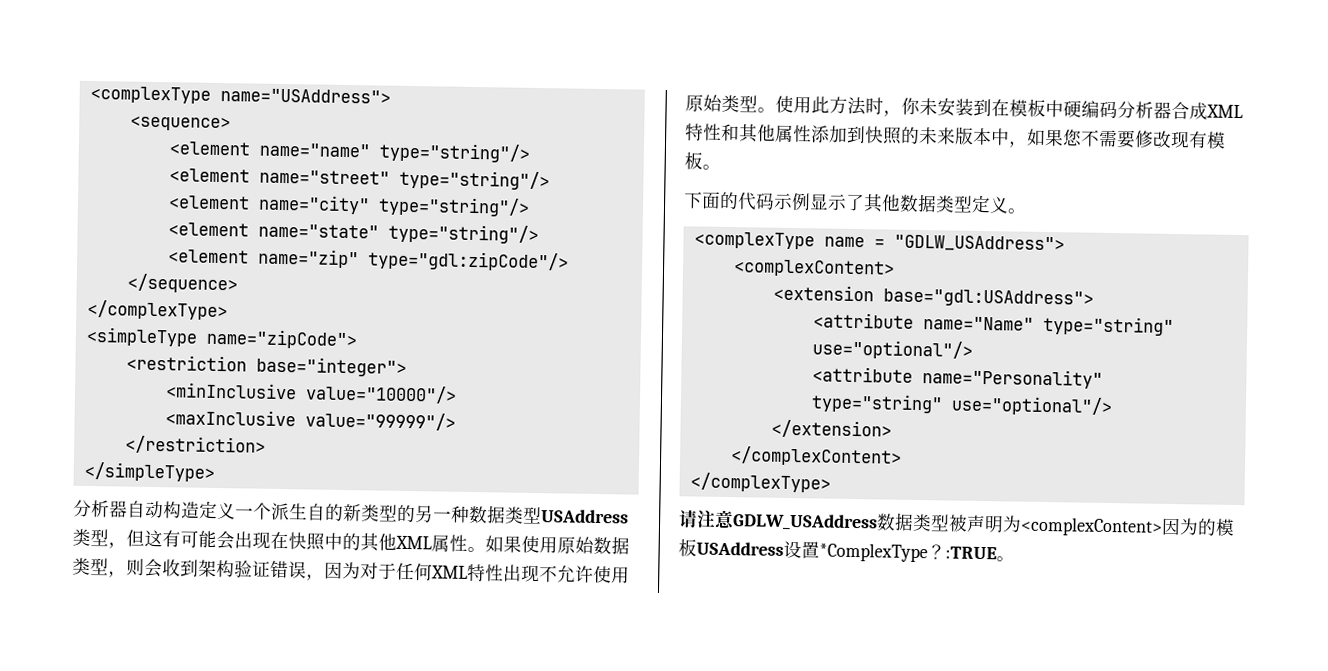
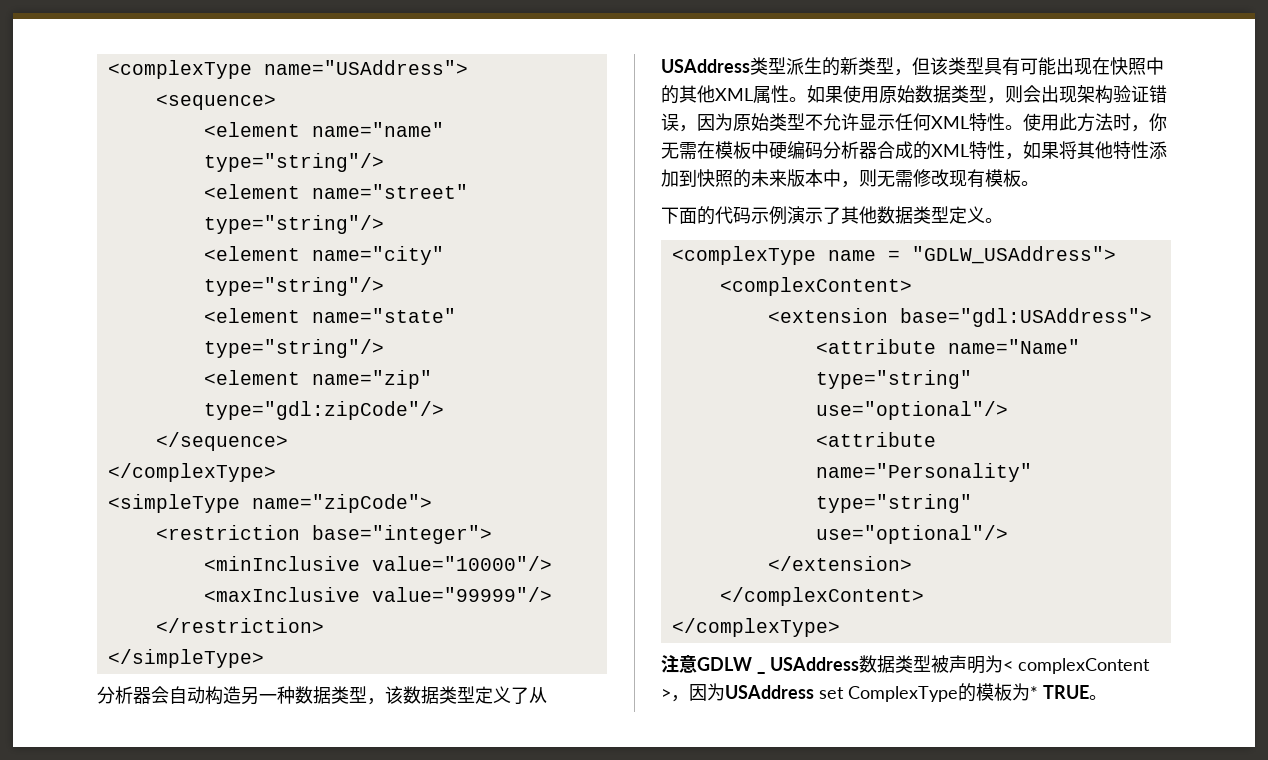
- 分析器自动构造定义一个派生自的新类型的另一种数据类型USAddress类型，但这有可能会出现在快照中的其他XML属性。
+ 分析器会自动构造另一种数据类型，该数据类型定义了从USAddress类型派生的新类型，但该类型具有可能出现在快照中的其他XML属性。
- 如果使用原始数据类型，则会收到架构验证错误，因为对于任何XML特性出现不允许使用原始类型。
+ 如果使用原始数据类型，则会出现架构验证错误，因为原始类型不允许显示任何XML特性。
- 使用此方法时，你未安装到在模板中硬编码分析器合成XML特性和其他属性添加到快照的未来版本中，如果您不需要修改现有模板。
+ 使用此方法时，你无需在模板中硬编码分析器合成的XML特性，如果将其他特性添加到快照的未来版本中，则无需修改现有模板。
- 下面的代码示例显示了其他数据类型定义。
+ 下面的代码示例演示了其他数据类型定义。
- 请注意GDLW_USAddress数据类型被声明为<complexContent>因为的模板USAddress设置*ComplexType？:TRUE。
+ 注意GDLW _ USAddress数据类型被声明为< complexContent >，因为USAddress set ComplexType的模板为* TRUE。

